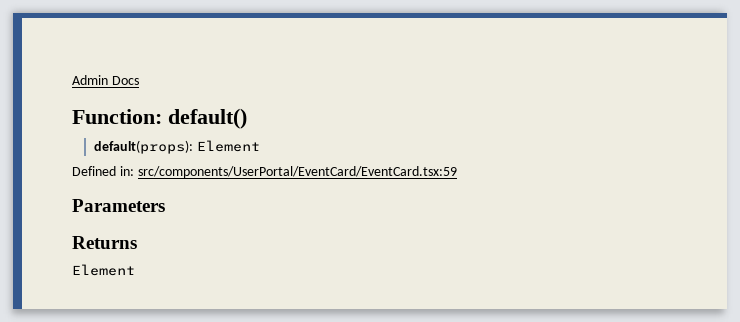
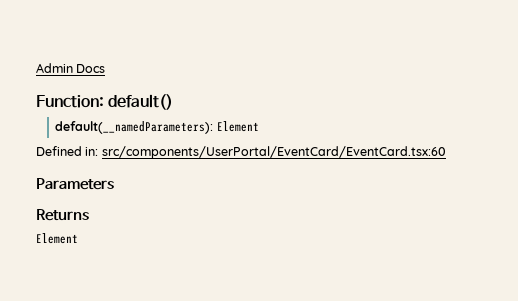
- default(props): Element
+ default(__namedParameters): Element
- Defined in: src/components/UserPortal/EventCard/EventCard.tsx:59
+ Defined in: src/components/UserPortal/EventCard/EventCard.tsx:60

